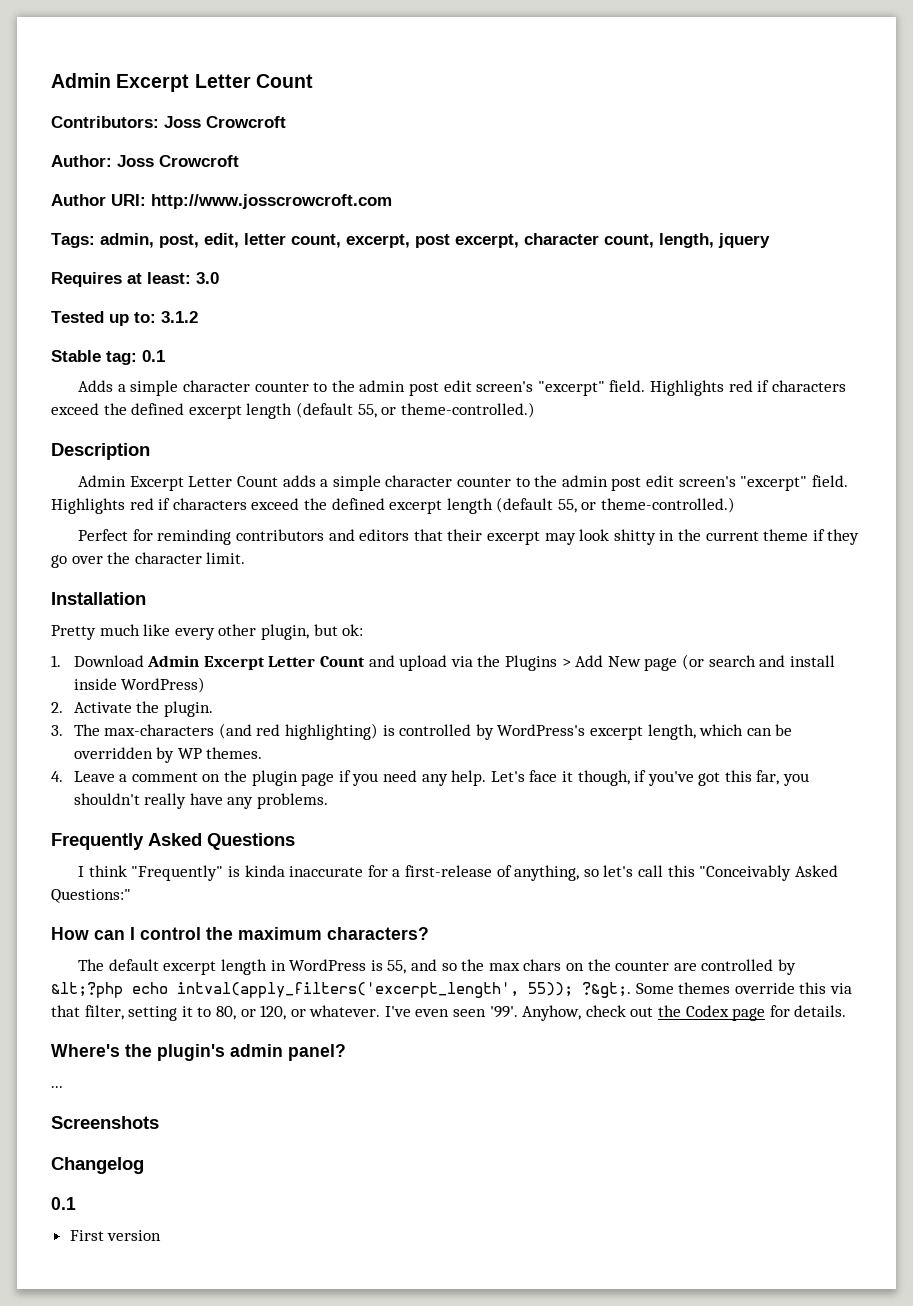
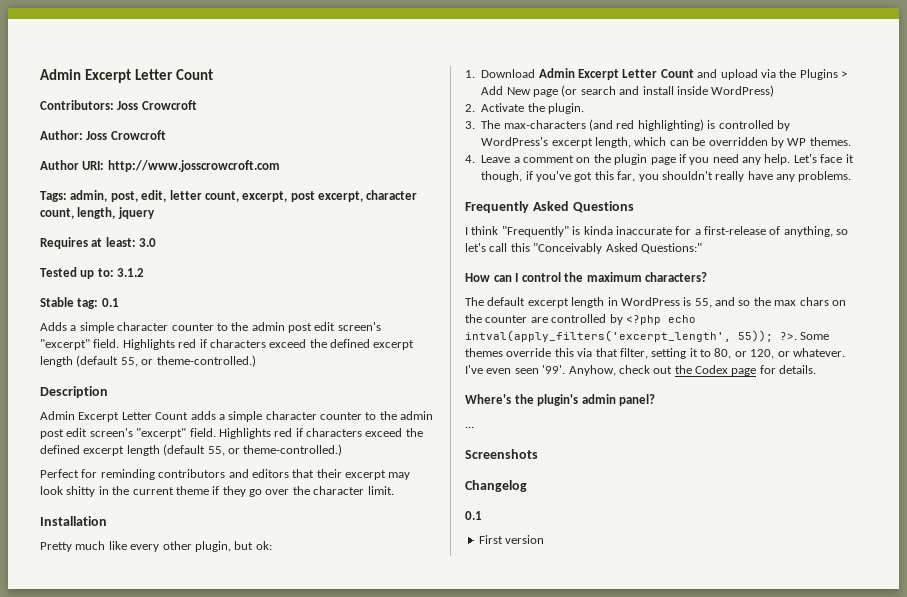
- The default excerpt length in WordPress is 55, and so the max chars on the counter are controlled by &lt;?php echo intval(apply_filters('excerpt_length', 55)); ?&gt;.
+ The default excerpt length in WordPress is 55, and so the max chars on the counter are controlled by <?php echo intval(apply_filters('excerpt_length', 55)); ?>.

